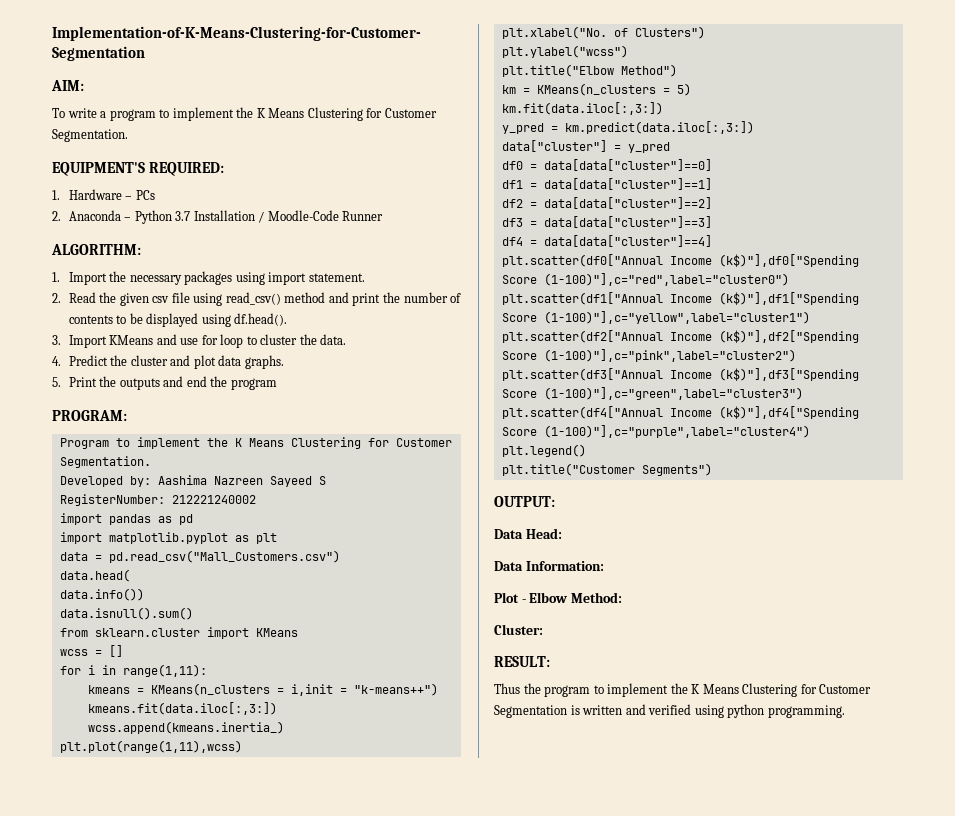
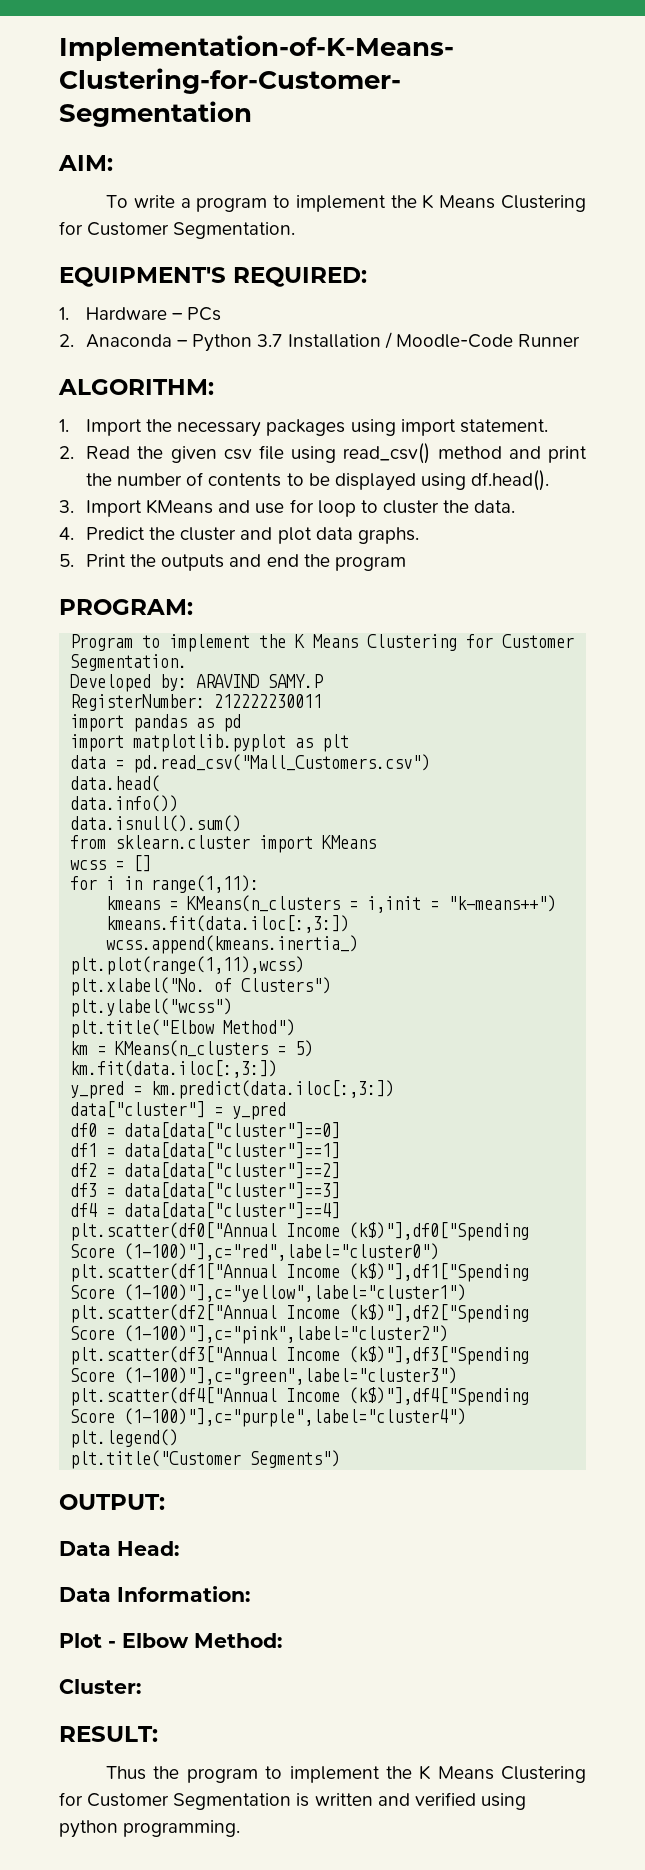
- Developed by: Aashima Nazreen Sayeed S
+ Developed by: ARAVIND SAMY.P
- RegisterNumber: 212221240002
+ RegisterNumber: 212222230011

